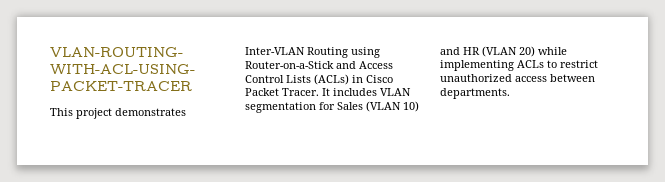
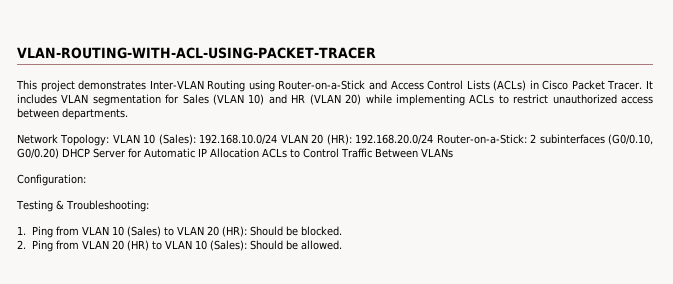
+ Network Topology: VLAN 10 (Sales): 192.168.10.0/24 VLAN 20 (HR): 192.168.20.0/24 Router-on-a-Stick: 2 subinterfaces (G0/0.10, G0/0.20) DHCP Server for Automatic IP Allocation ACLs to Control Traffic Between VLANs
+ Configuration:
+ Testing & Troubleshooting:
+ 1. Ping from VLAN 10 (Sales) to VLAN 20 (HR): Should be blocked.
+ 2. Ping from VLAN 20 (HR) to VLAN 10 (Sales): Should be allowed.

